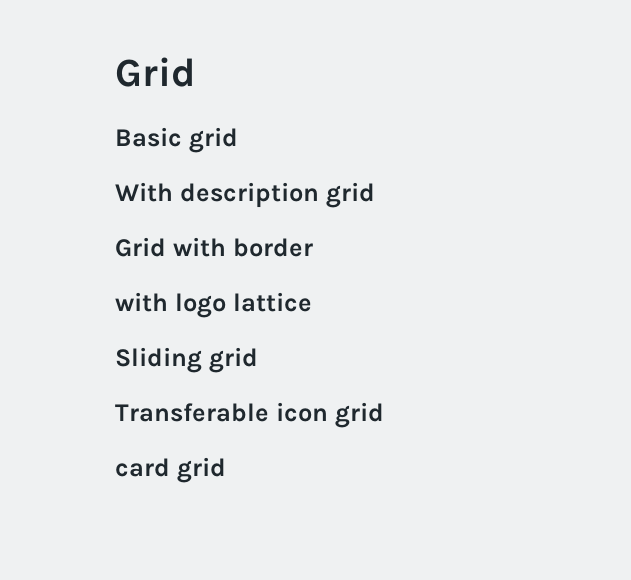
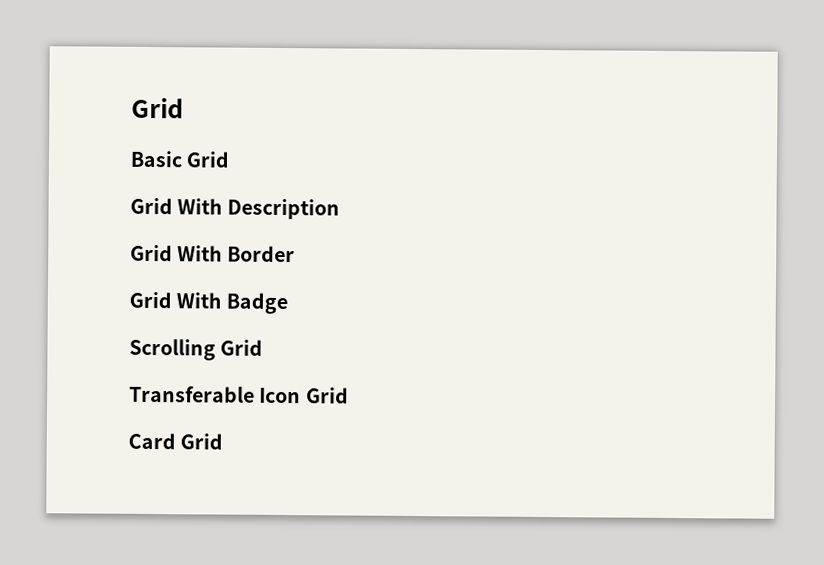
- Basic grid
- With description grid
- Grid with border
- with logo lattice
- Sliding grid
- Transferable icon grid
- card grid
+ Basic Grid
+ Grid With Description
+ Grid With Border
+ Grid With Badge
+ Scrolling Grid
+ Transferable Icon Grid
+ Card Grid

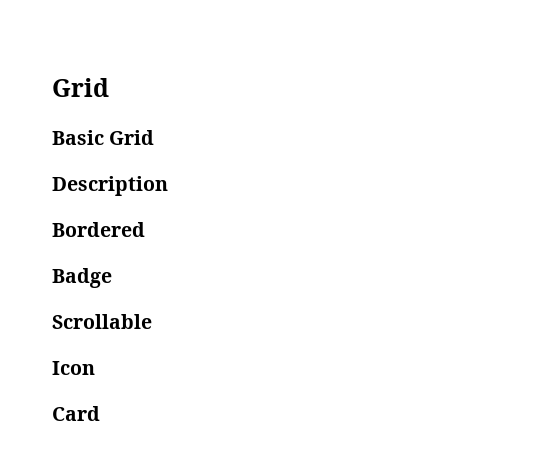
- Grid With Description
+ Description
- Grid With Border
- Grid With Badge
- Scrolling Grid
- Transferable Icon Grid
+ Bordered
+ Badge
+ Scrollable
+ Icon
- Card Grid
+ Card

